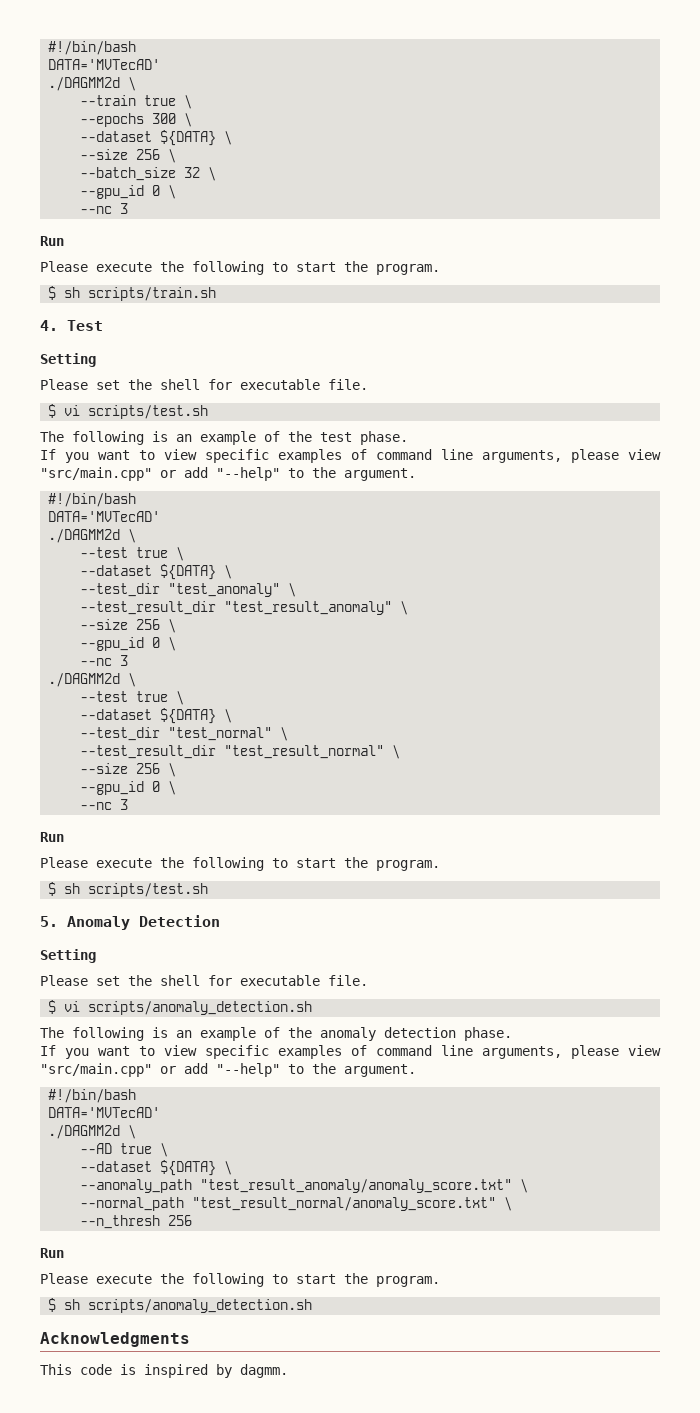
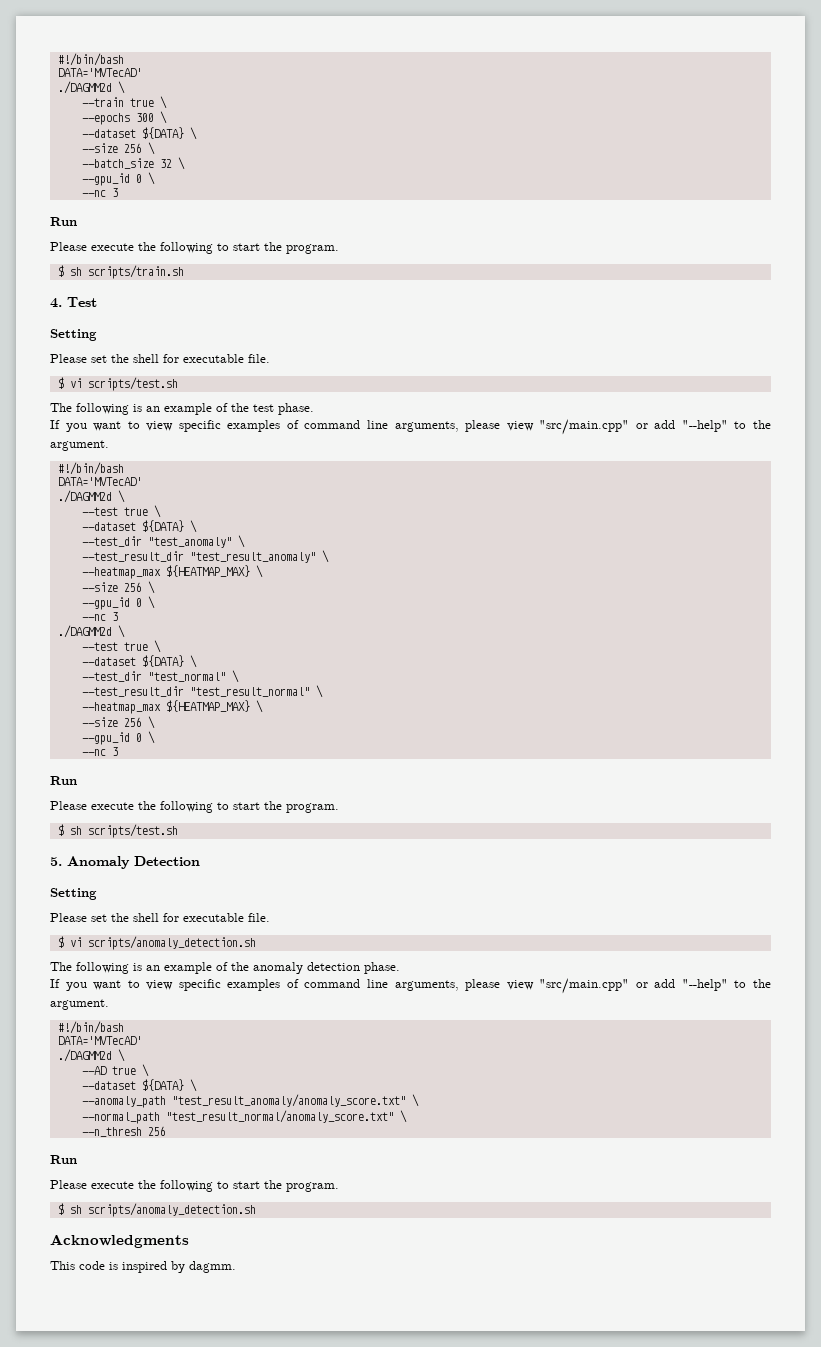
  --test_result_dir "test_result_anomaly" \
+ --heatmap_max ${HEATMAP_MAX} \
  --test_result_dir "test_result_normal" \
+ --heatmap_max ${HEATMAP_MAX} \

